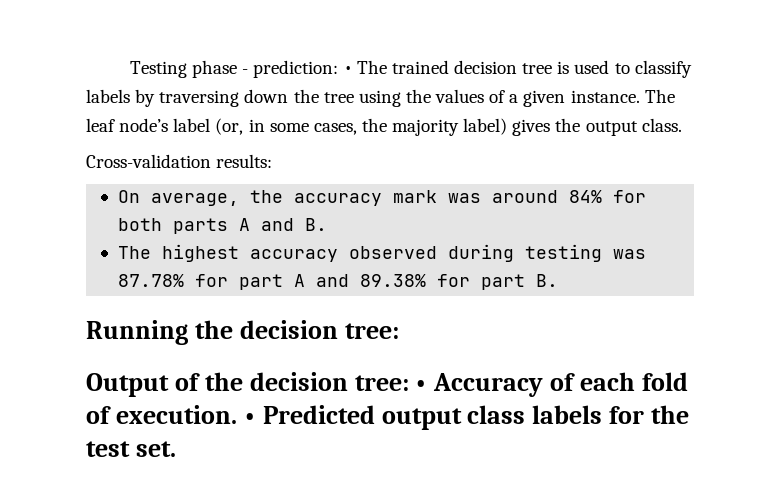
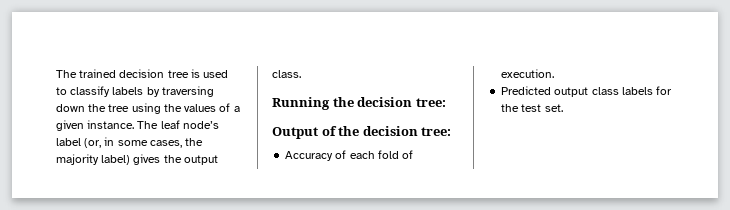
- Testing phase - prediction: • The trained decision tree is used to classify labels by traversing down the tree using the values of a given instance.
+ The trained decision tree is used to classify labels by traversing down the tree using the values of a given instance.
- Cross-validation results:
- On average, the accuracy mark was around 84% for both parts A and B.
- The highest accuracy observed during testing was 87.78% for part A and 89.38% for part B.
- Output of the decision tree: • Accuracy of each fold of execution. • Predicted output class labels for the test set.
+ Output of the decision tree:
+ Accuracy of each fold of execution.
+ Predicted output class labels for the test set.

